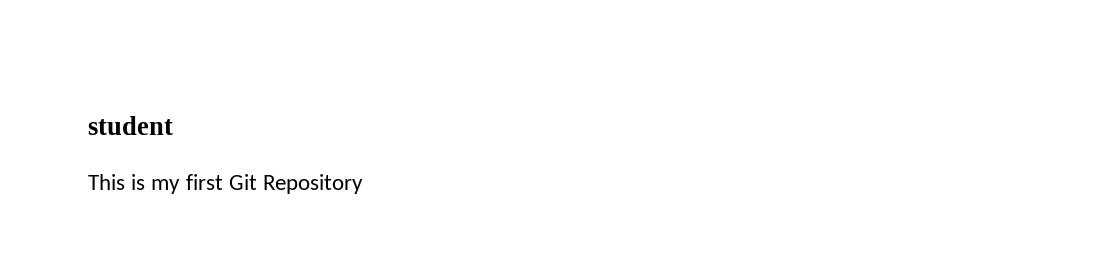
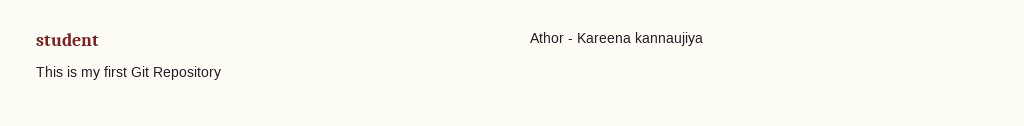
+ Athor - Kareena kannaujiya

